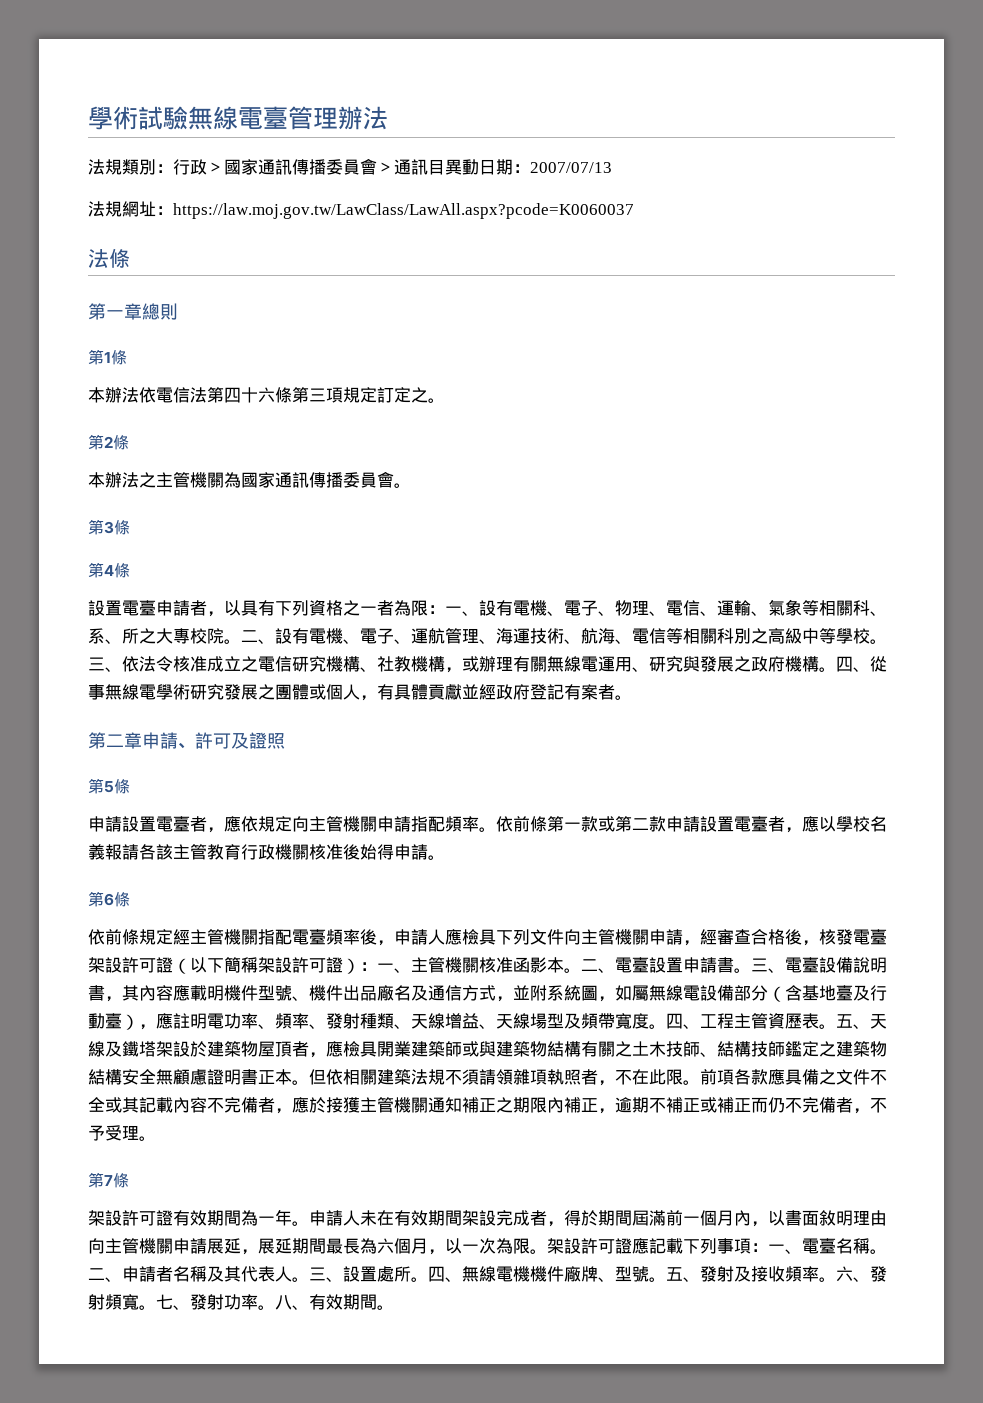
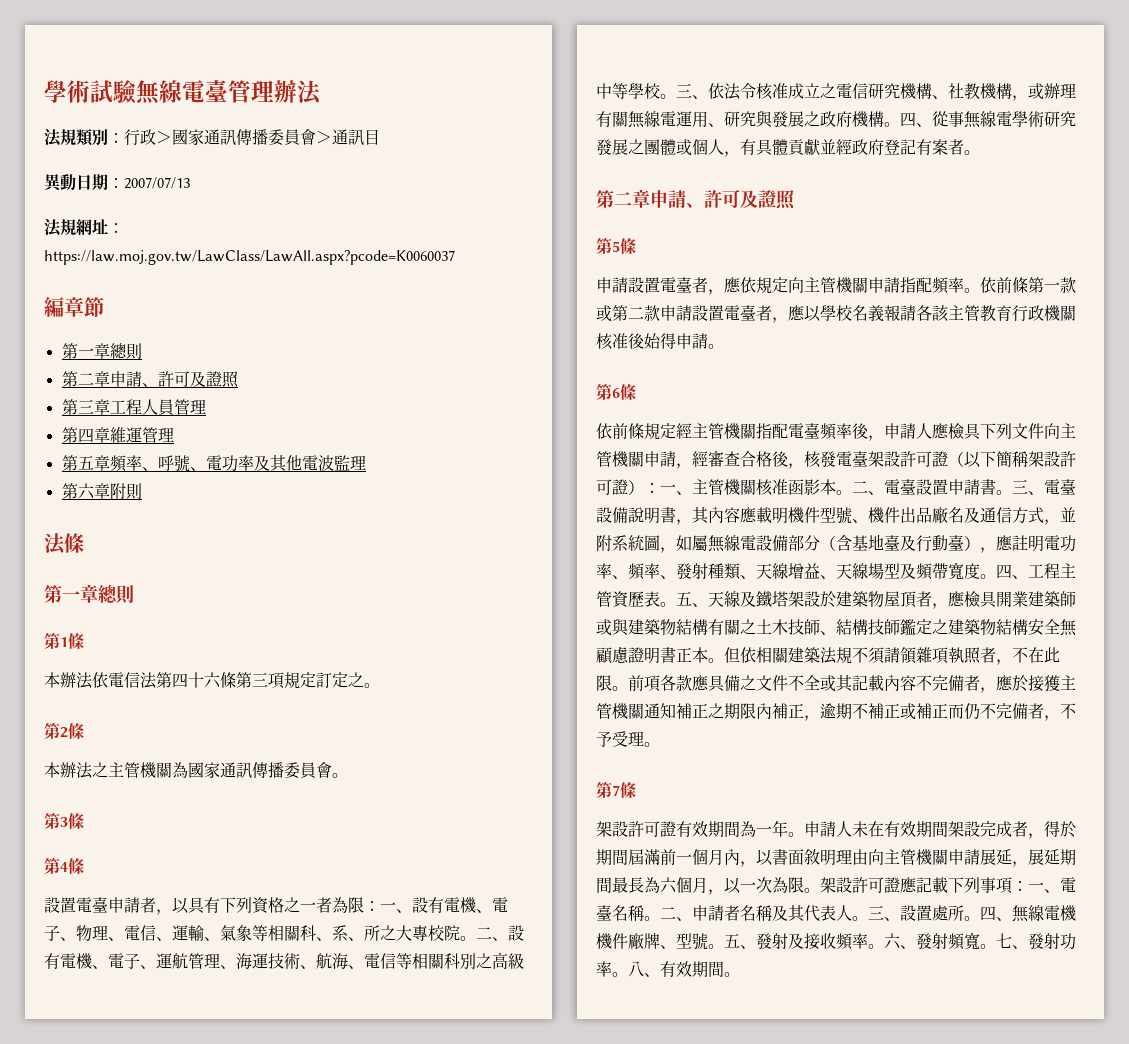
- 法規類別：行政＞國家通訊傳播委員會＞通訊目異動日期：2007/07/13
+ 法規類別：行政＞國家通訊傳播委員會＞通訊目
+ 異動日期：2007/07/13
+ 編章節
+ 第一章總則
+ 第二章申請、許可及證照
+ 第三章工程人員管理
+ 第四章維運管理
+ 第五章頻率、呼號、電功率及其他電波監理
+ 第六章附則

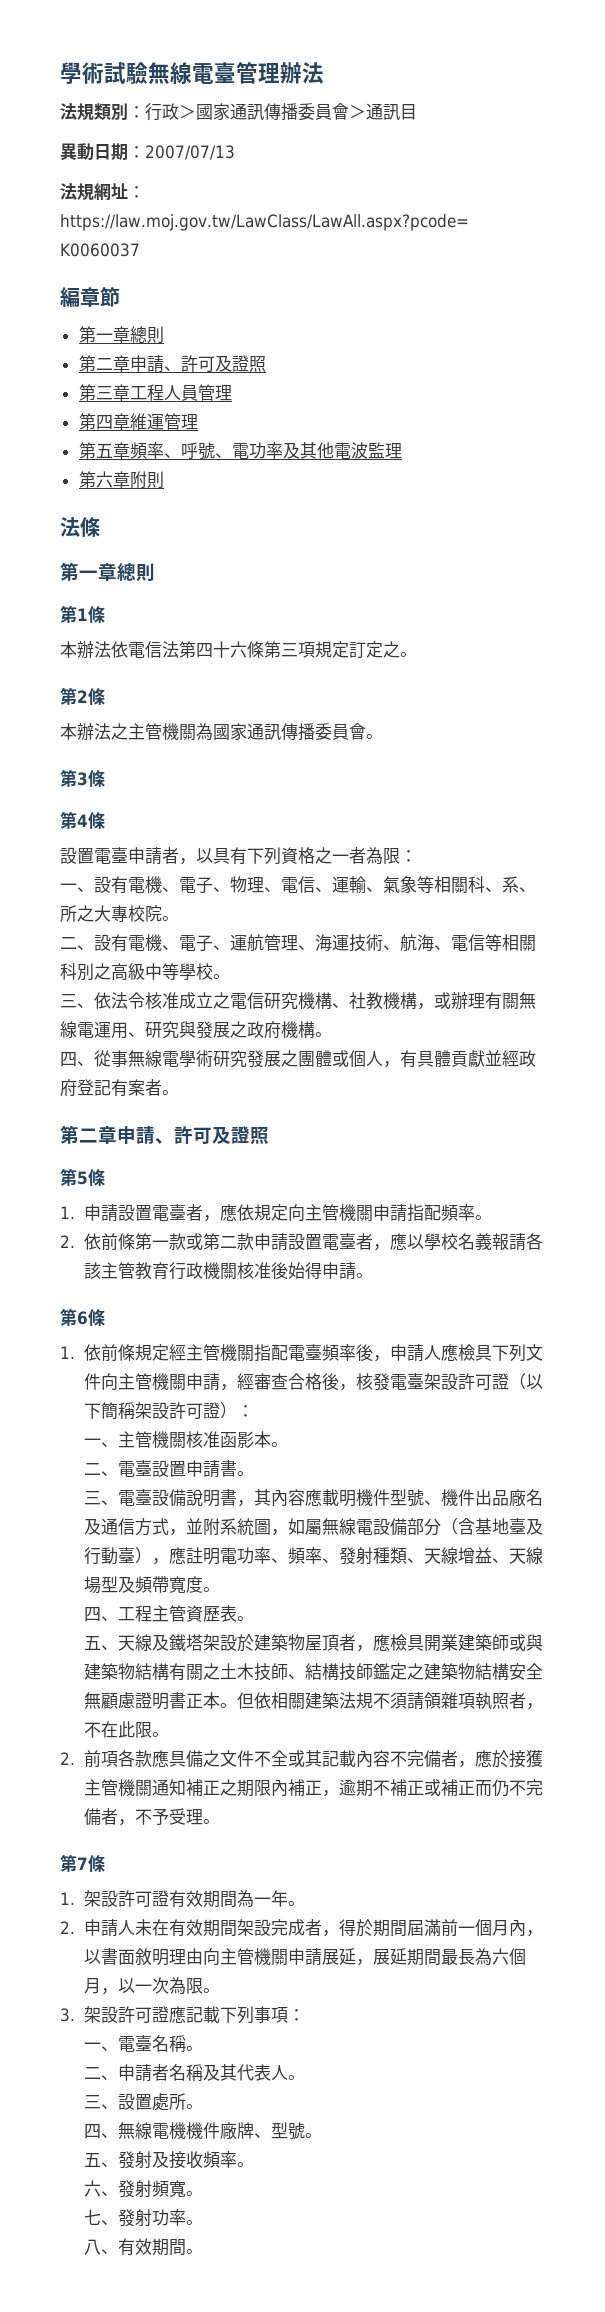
- 設置電臺申請者，以具有下列資格之一者為限：一、設有電機、電子、物理、電信、運輸、氣象等相關科、系、所之大專校院。二、設有電機、電子、運航管理、海運技術、航海、電信等相關科別之高級中等學校。三、依法令核准成立之電信研究機構、社教機構，或辦理有關無線電運用、研究與發展之政府機構。四、從事無線電學術研究發展之團體或個人，有具體貢獻並經政府登記有案者。
+ 設置電臺申請者，以具有下列資格之一者為限：
+ 一、設有電機、電子、物理、電信、運輸、氣象等相關科、系、所之大專校院。
+ 二、設有電機、電子、運航管理、海運技術、航海、電信等相關科別之高級中等學校。
+ 三、依法令核准成立之電信研究機構、社教機構，或辦理有關無線電運用、研究與發展之政府機構。
+ 四、從事無線電學術研究發展之團體或個人，有具體貢獻並經政府登記有案者。
- 申請設置電臺者，應依規定向主管機關申請指配頻率。依前條第一款或第二款申請設置電臺者，應以學校名義報請各該主管教育行政機關核准後始得申請。
+ 1.申請設置電臺者，應依規定向主管機關申請指配頻率。
+ 2.依前條第一款或第二款申請設置電臺者，應以學校名義報請各該主管教育行政機關核准後始得申請。
- 依前條規定經主管機關指配電臺頻率後，申請人應檢具下列文件向主管機關申請，經審查合格後，核發電臺架設許可證（以下簡稱架設許可證）：一、主管機關核准函影本。二、電臺設置申請書。三、電臺設備說明書，其內容應載明機件型號、機件出品廠名及通信方式，並附系統圖，如屬無線電設備部分（含基地臺及行動臺），應註明電功率、頻率、發射種類、天線增益、天線場型及頻帶寬度。四、工程主管資歷表。五、天線及鐵塔架設於建築物屋頂者，應檢具開業建築師或與建築物結構有關之土木技師、結構技師鑑定之建築物結構安全無顧慮證明書正本。
+ 1.依前條規定經主管機關指配電臺頻率後，申請人應檢具下列文件向主管機關申請，經審查合格後，核發電臺架設許可證（以下簡稱架設許可證）：
+ 一、主管機關核准函影本。
+ 二、電臺設置申請書。
+ 三、電臺設備說明書，其內容應載明機件型號、機件出品廠名及通信方式，並附系統圖，如屬無線電設備部分（含基地臺及行動臺），應註明電功率、頻率、發射種類、天線增益、天線場型及頻帶寬度。
+ 四、工程主管資歷表。
+ 五、天線及鐵塔架設於建築物屋頂者，應檢具開業建築師或與建築物結構有關之土木技師、結構技師鑑定之建築物結構安全無顧慮證明書正本。
- 但依相關建築法規不須請領雜項執照者，不在此限。前項各款應具備之文件不全或其記載內容不完備者，應於接獲主管機關通知補正之期限內補正，逾期不補正或補正而仍不完備者，不予受理。
+ 但依相關建築法規不須請領雜項執照者，不在此限。
+ 2.前項各款應具備之文件不全或其記載內容不完備者，應於接獲主管機關通知補正之期限內補正，逾期不補正或補正而仍不完備者，不予受理。
- 架設許可證有效期間為一年。申請人未在有效期間架設完成者，得於期間屆滿前一個月內，以書面敘明理由向主管機關申請展延，展延期間最長為六個月，以一次為限。架設許可證應記載下列事項：一、電臺名稱。二、申請者名稱及其代表人。三、設置處所。四、無線電機機件廠牌、型號。五、發射及接收頻率。六、發射頻寬。七、發射功率。八、有效期間。
+ 1.架設許可證有效期間為一年。
+ 2.申請人未在有效期間架設完成者，得於期間屆滿前一個月內，以書面敘明理由向主管機關申請展延，展延期間最長為六個月，以一次為限。
+ 3.架設許可證應記載下列事項：
+ 一、電臺名稱。
+ 二、申請者名稱及其代表人。
+ 三、設置處所。
+ 四、無線電機機件廠牌、型號。
+ 五、發射及接收頻率。
+ 六、發射頻寬。
+ 七、發射功率。
+ 八、有效期間。

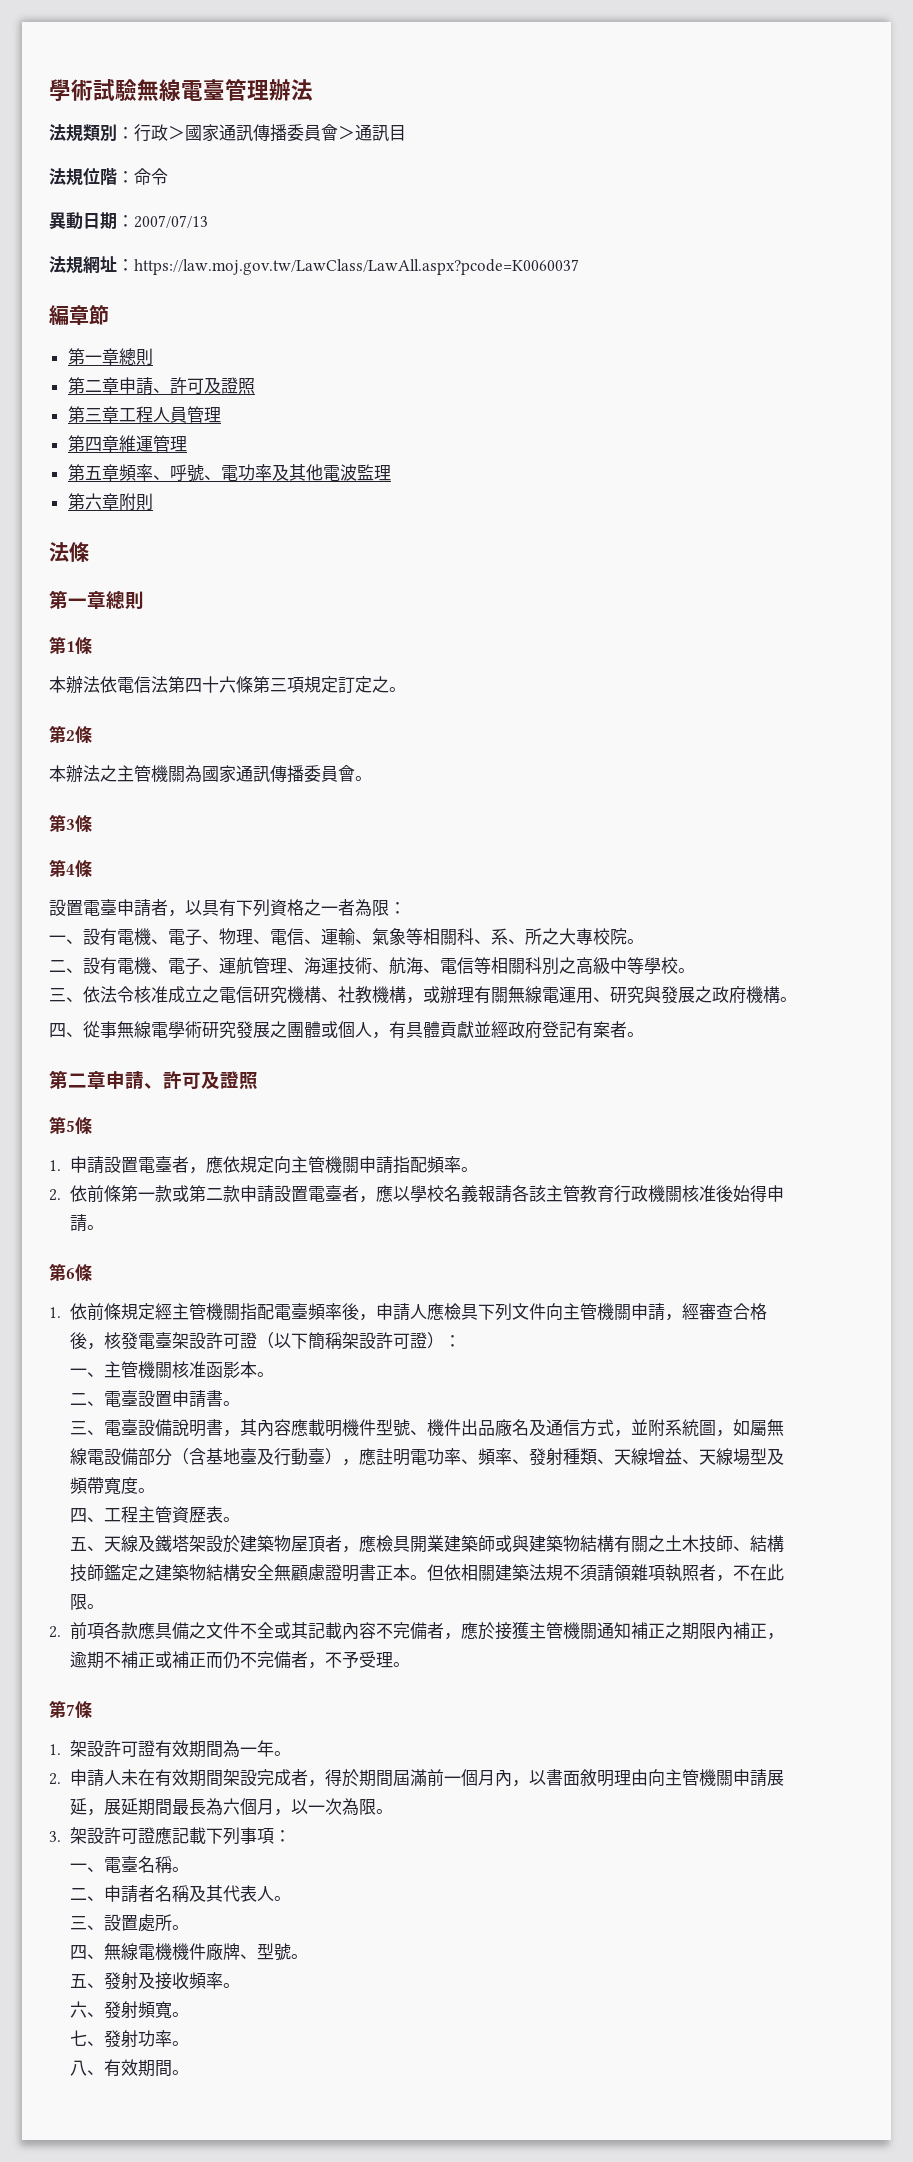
+ 法規位階：命令

